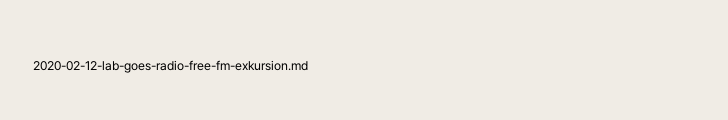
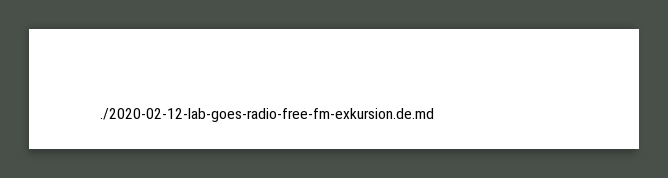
- 2020-02-12-lab-goes-radio-free-fm-exkursion.md
+ ./2020-02-12-lab-goes-radio-free-fm-exkursion.de.md

